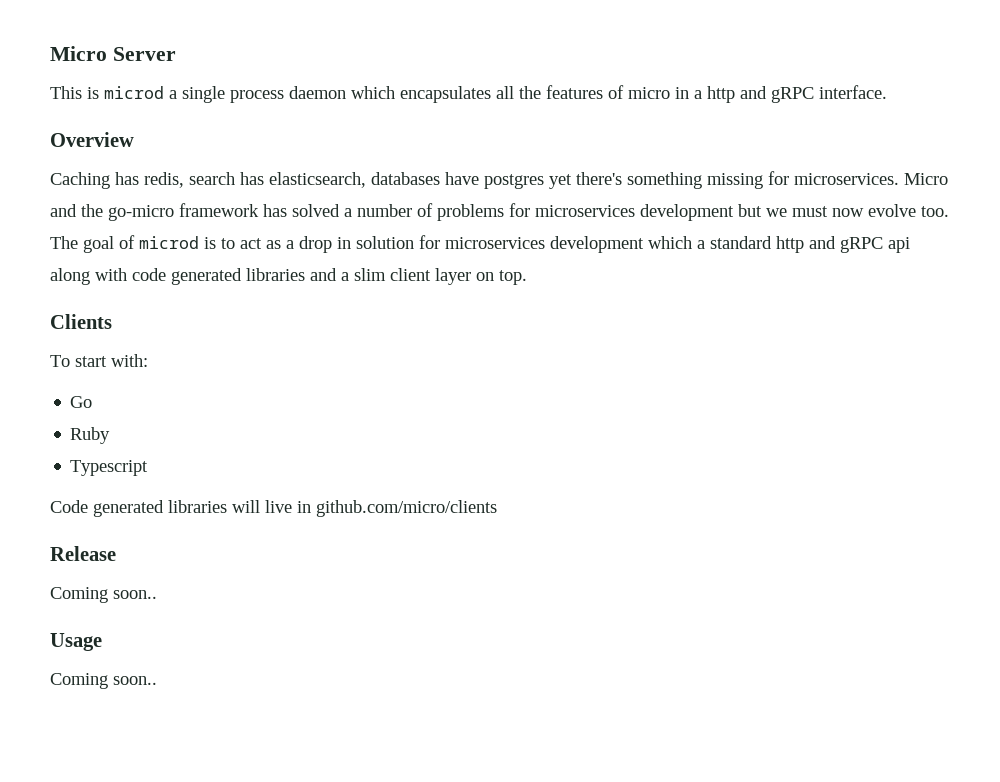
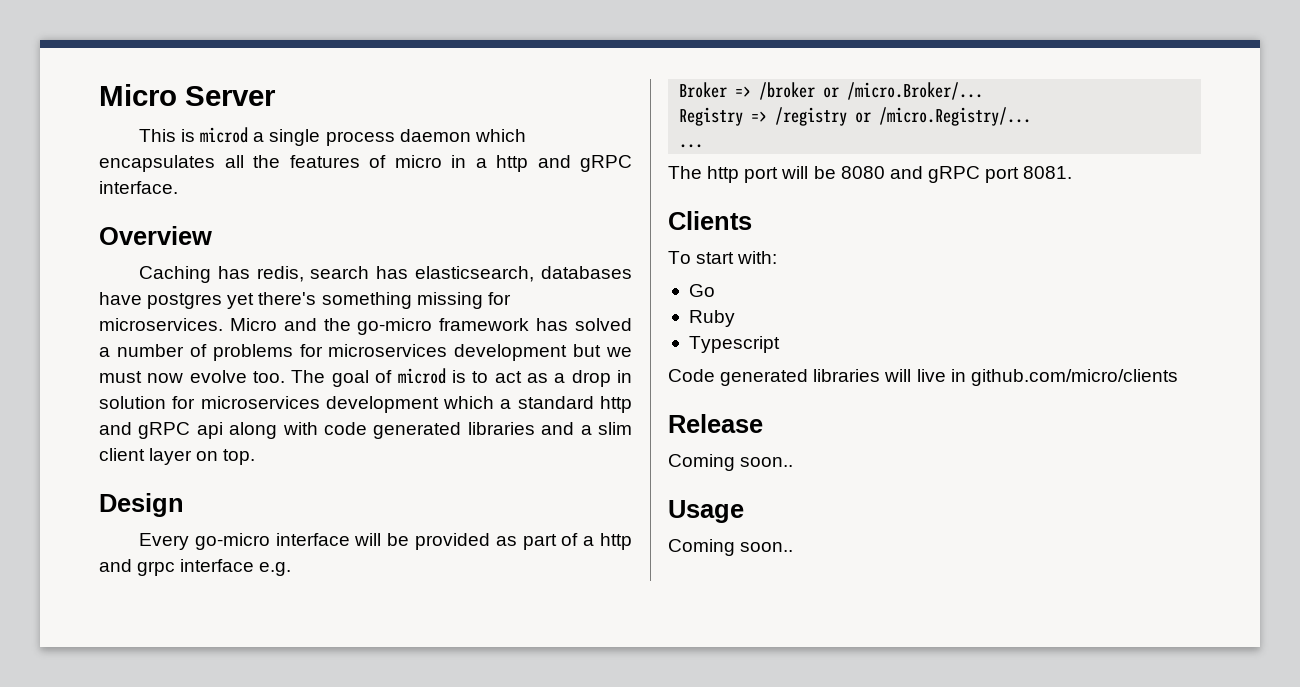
+ Design
+ Every go-micro interface will be provided as part of a http and grpc interface e.g.
+ Broker => /broker or /micro.Broker/...
+ Registry => /registry or /micro.Registry/...
+ ...
+ The http port will be 8080 and gRPC port 8081.

